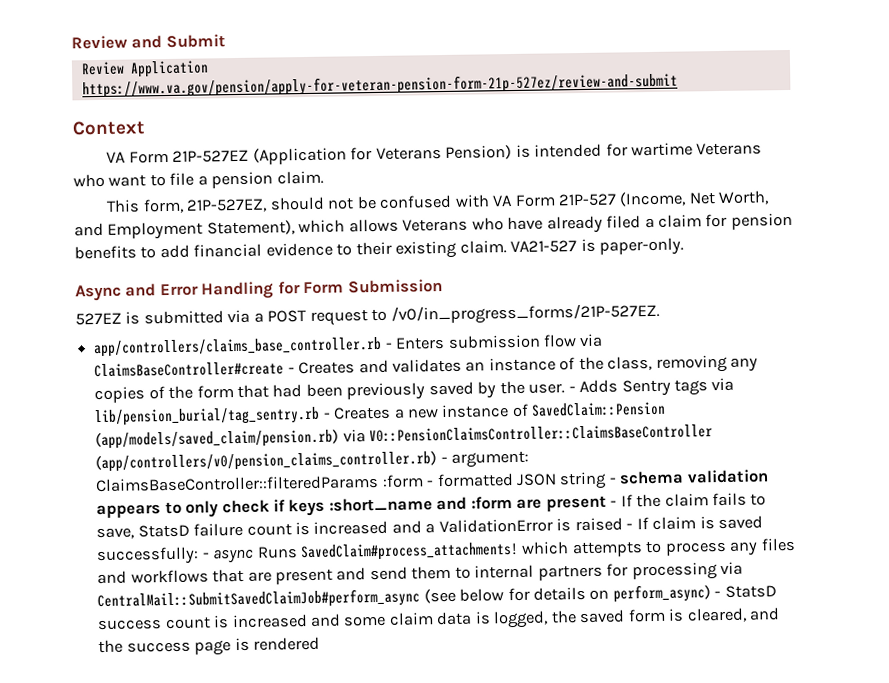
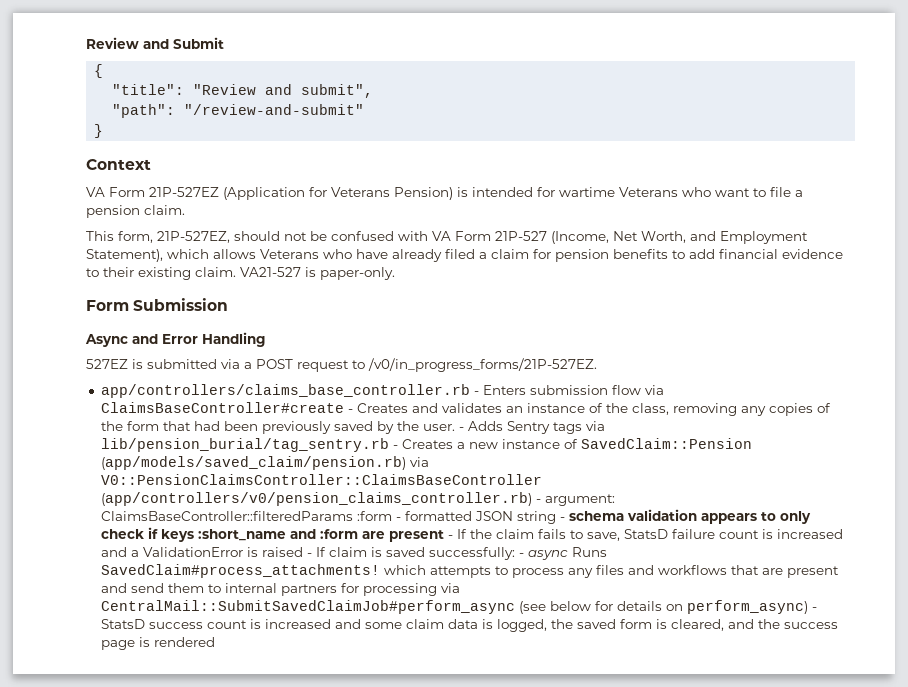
- Review Application https://www.va.gov/pension/apply-for-veteran-pension-form-21p-527ez/review-and-submit
+ {
+ "title": "Review and submit",
+ "path": "/review-and-submit"
+ }
+ Form Submission
- Async and Error Handling for Form Submission
+ Async and Error Handling

